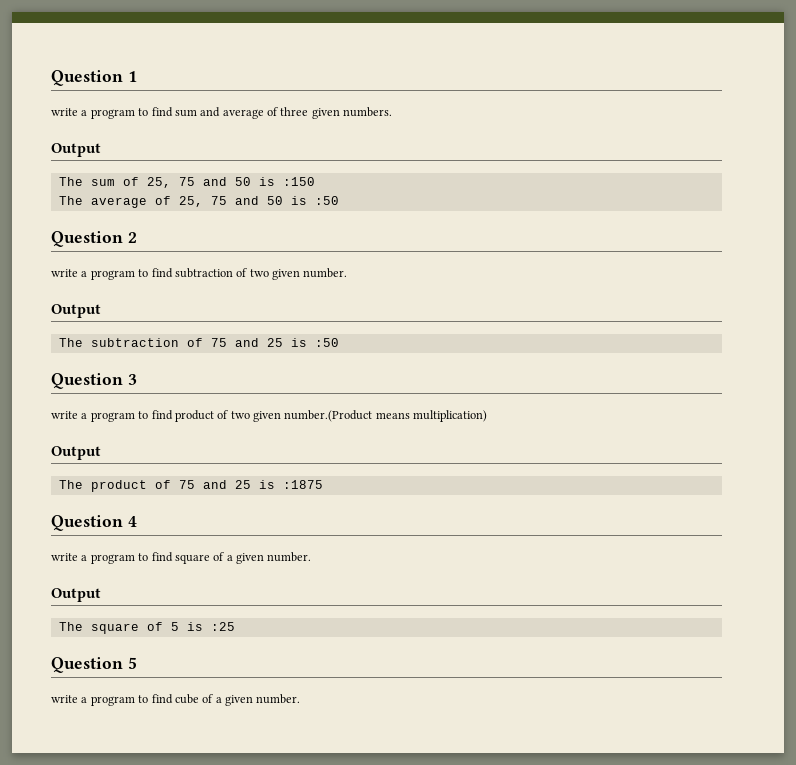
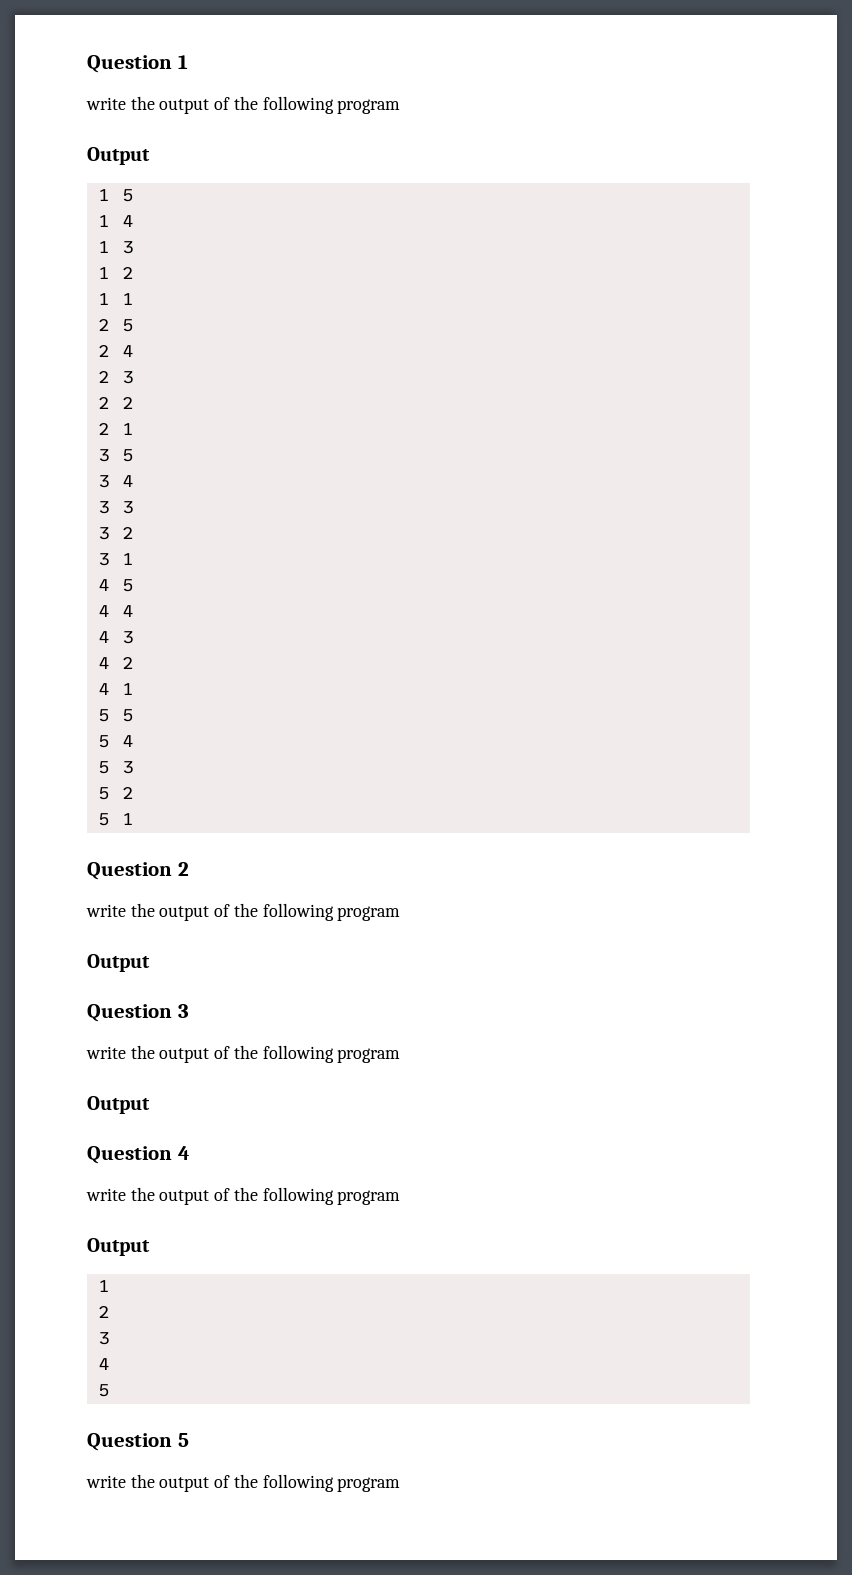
  Question 1
- write a program to find sum and average of three given numbers.
+ write the output of the following program
  Output
- The sum of 25, 75 and 50 is :150
- The average of 25, 75 and 50 is :50
+ 1 5
+ 1 4
+ 1 3
+ 1 2
+ 1 1
+ 2 5
+ 2 4
+ 2 3
+ 2 2
+ 2 1
+ 3 5
+ 3 4
+ 3 3
+ 3 2
+ 3 1
+ 4 5
+ 4 4
+ 4 3
+ 4 2
+ 4 1
+ 5 5
+ 5 4
+ 5 3
+ 5 2
+ 5 1
  Question 2
- write a program to find subtraction of two given number.
+ write the output of the following program
  Output
- The subtraction of 75 and 25 is :50
  Question 3
- write a program to find product of two given number.(Product means multiplication)
+ write the output of the following program
  Output
- The product of 75 and 25 is :1875
  Question 4
- write a program to find square of a given number.
+ write the output of the following program
  Output
- The square of 5 is :25
+ 1
+ 2
+ 3
+ 4
+ 5
  Question 5
- write a program to find cube of a given number.
+ write the output of the following program

